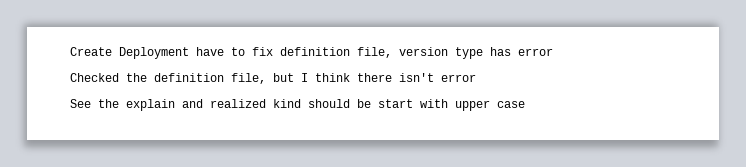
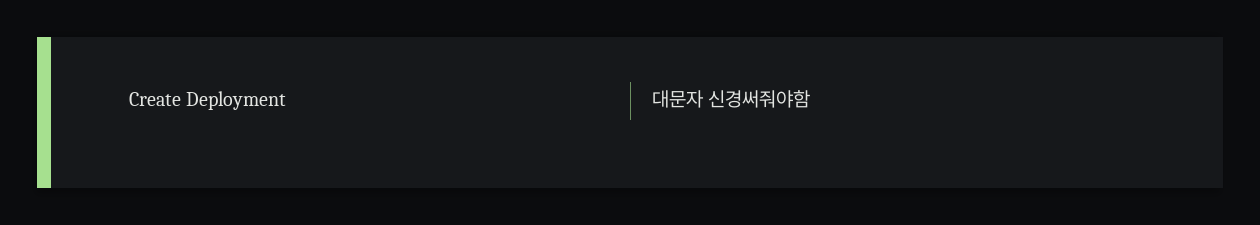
- Create Deployment have to fix definition file, version type has error
- Checked the definition file, but I think there isn't error
- See the explain and realized kind should be start with upper case
+ Create Deployment
+ 대문자 신경써줘야함

